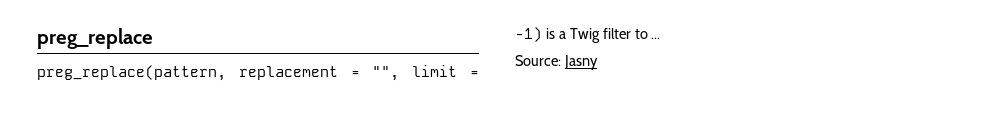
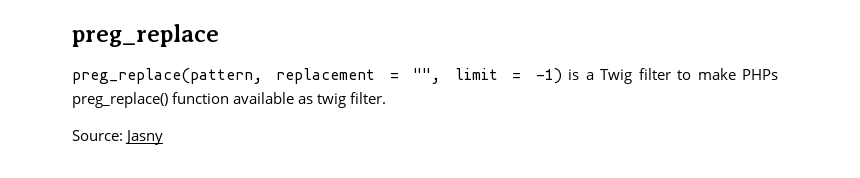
- preg_replace(pattern, replacement = "", limit = -1) is a Twig filter to ...
+ preg_replace(pattern, replacement = "", limit = -1) is a Twig filter to make PHPs preg_replace() function available as twig filter.

